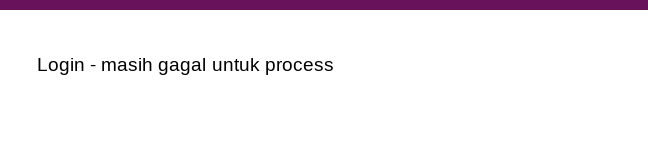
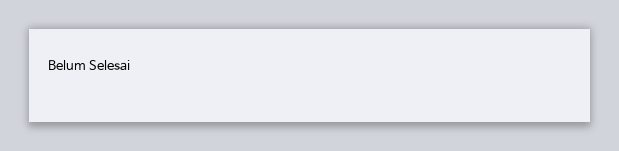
- Login - masih gagal untuk process
+ Belum Selesai

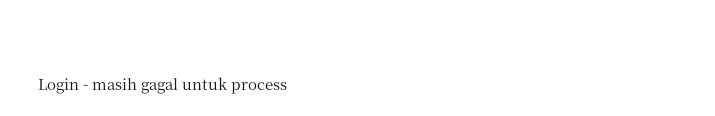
- Belum Selesai
+ Login - masih gagal untuk process

